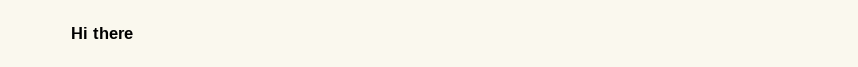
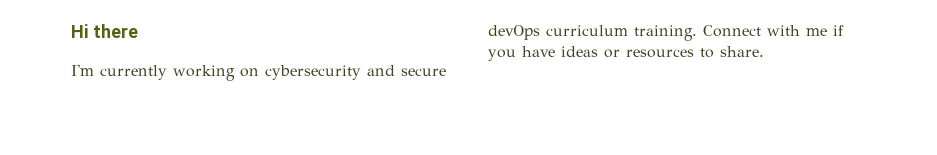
+ I'm currently working on cybersecurity and secure devOps curriculum training. Connect with me if you have ideas or resources to share.

